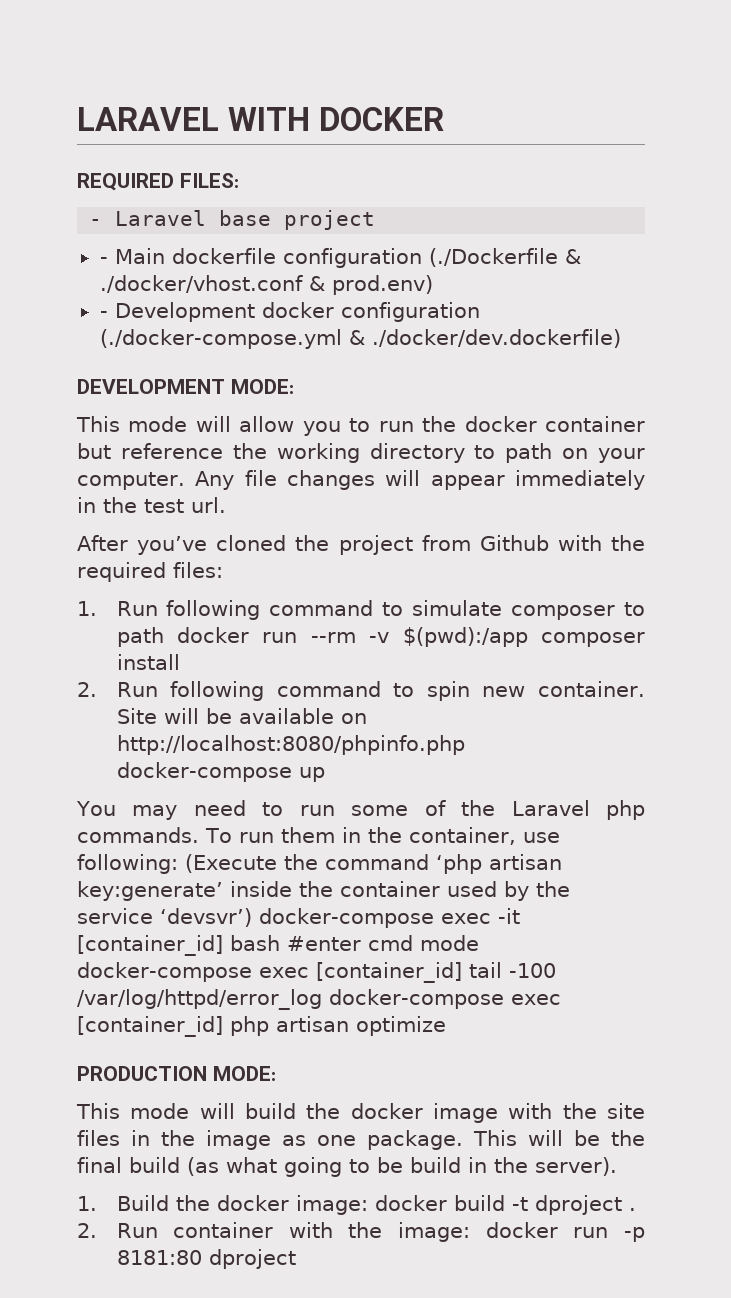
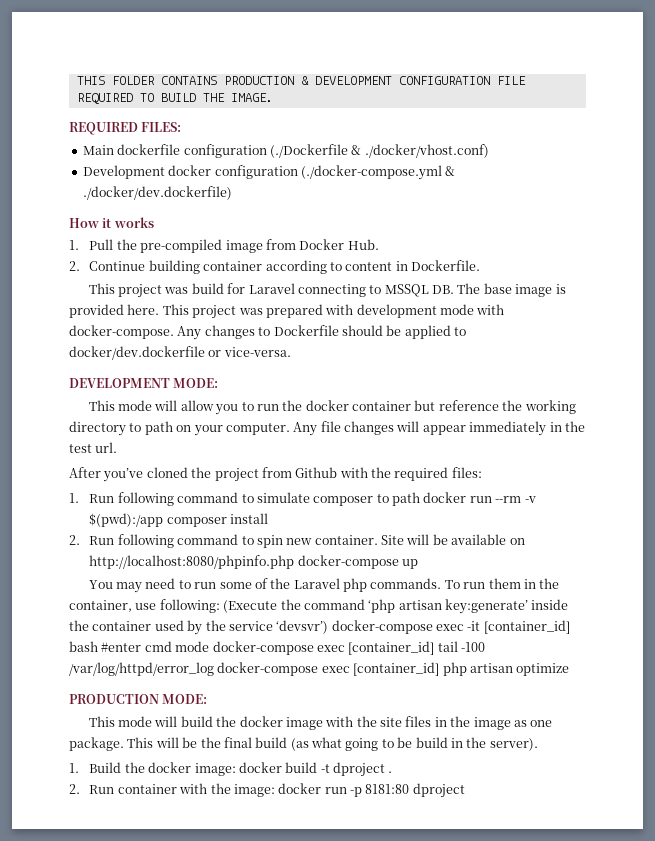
- LARAVEL WITH DOCKER
+ THIS FOLDER CONTAINS PRODUCTION & DEVELOPMENT CONFIGURATION FILE REQUIRED TO BUILD THE IMAGE.
  REQUIRED FILES:
- - Laravel base project
- - Main dockerfile configuration (./Dockerfile & ./docker/vhost.conf & prod.env)
- - Development docker configuration (./docker-compose.yml & ./docker/dev.dockerfile)
+ Main dockerfile configuration (./Dockerfile & ./docker/vhost.conf)
+ Development docker configuration (./docker-compose.yml & ./docker/dev.dockerfile)
+ How it works
+ 1. Pull the pre-compiled image from Docker Hub.
+ 2. Continue building container according to content in Dockerfile.
+ This project was build for Laravel connecting to MSSQL DB. The base image is provided here. This project was prepared with development mode with docker-compose. Any changes to Dockerfile should be applied to docker/dev.dockerfile or vice-versa.

